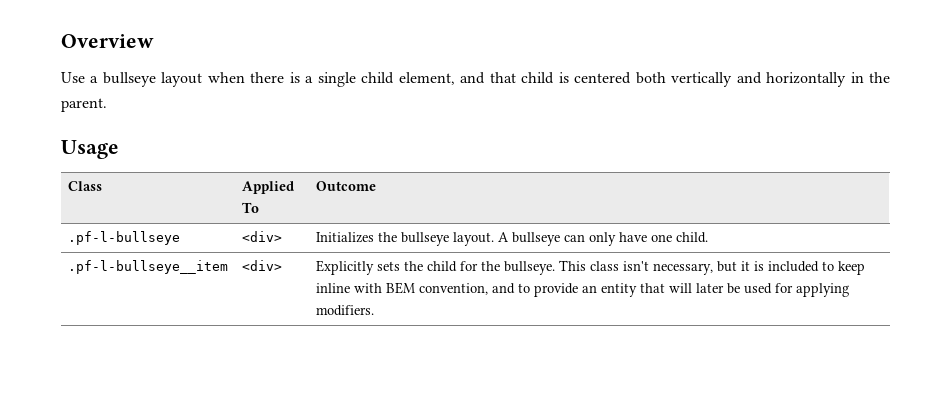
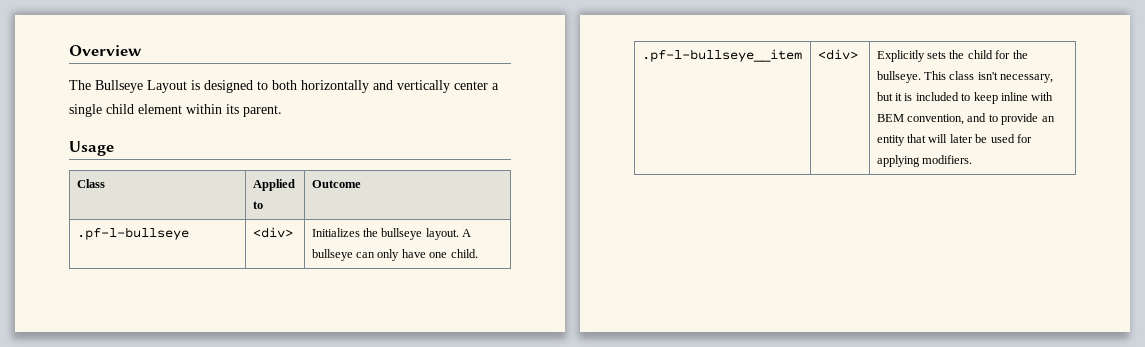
- Use a bullseye layout when there is a single child element, and that child is centered both vertically and horizontally in the parent.
+ The Bullseye Layout is designed to both horizontally and vertically center a single child element within its parent.
- Class | Applied To | Outcome
+ Class | Applied to | Outcome

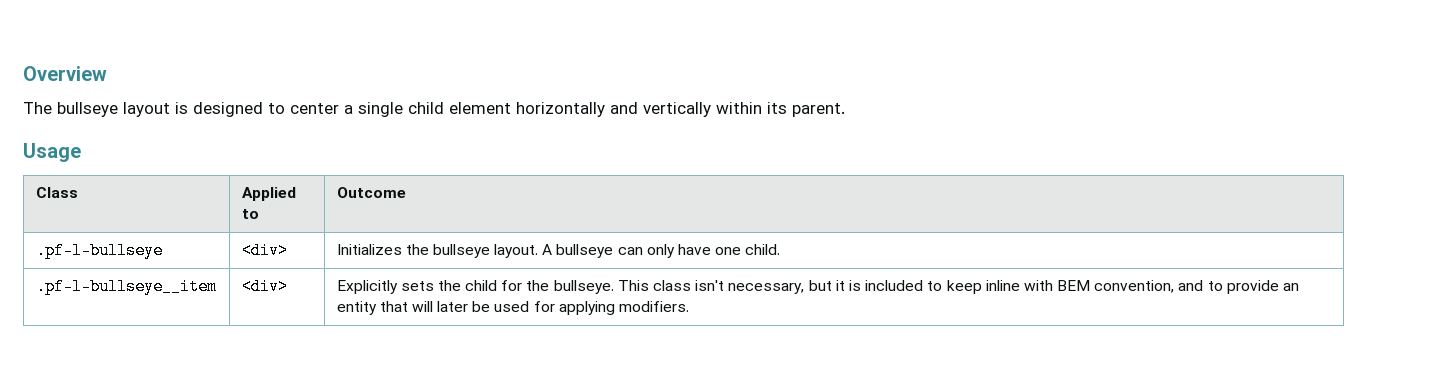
- The Bullseye Layout is designed to both horizontally and vertically center a single child element within its parent.
+ The bullseye layout is designed to center a single child element horizontally and vertically within its parent.

